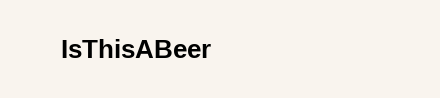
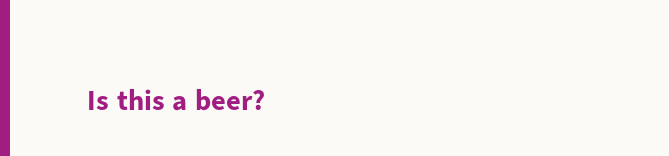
- IsThisABeer
+ Is this a beer?

